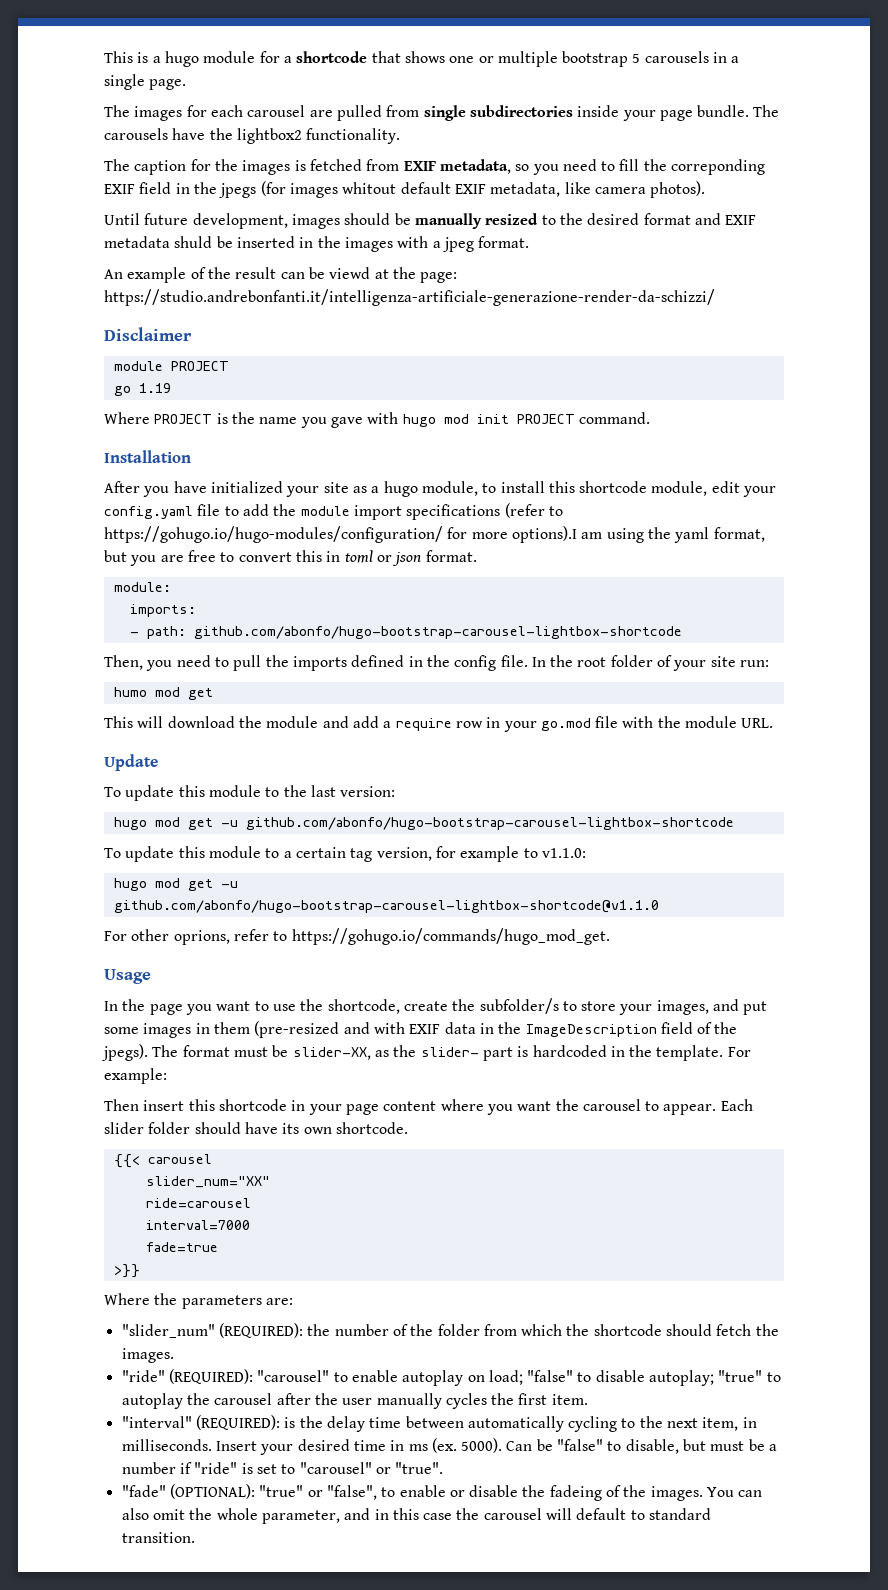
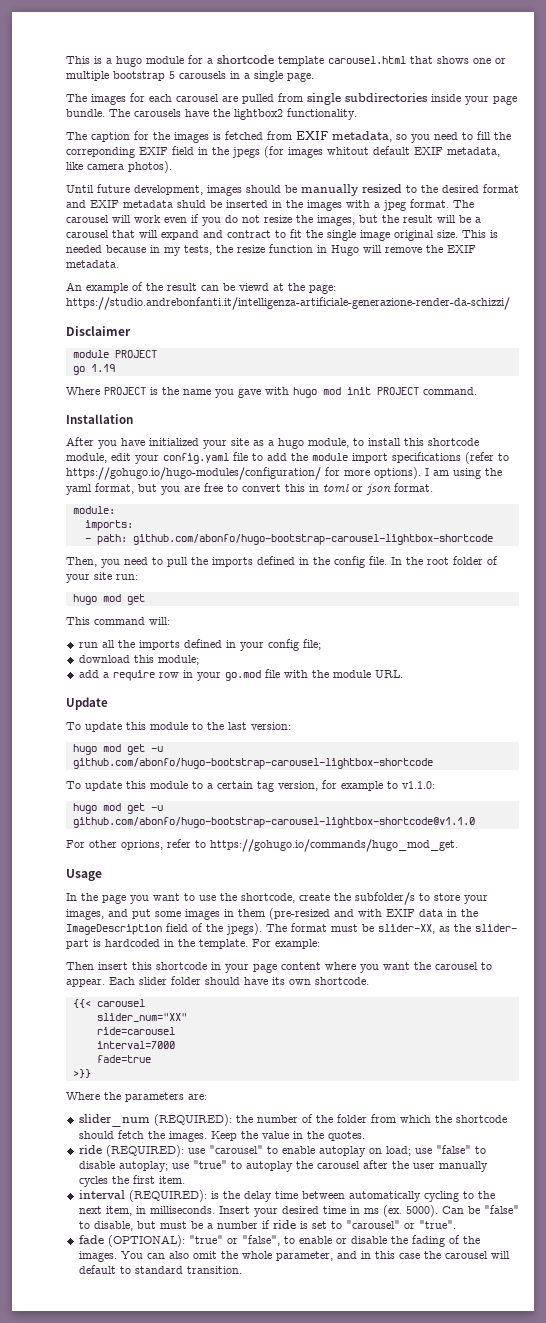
- This is a hugo module for a shortcode that shows one or multiple bootstrap 5 carousels in a single page.
+ This is a hugo module for a shortcode template carousel.html that shows one or multiple bootstrap 5 carousels in a single page.
+ The carousel will work even if you do not resize the images, but the result will be a carousel that will expand and contract to fit the single image original size. This is needed because in my tests, the resize function in Hugo will remove the EXIF metadata.
- After you have initialized your site as a hugo module, to install this shortcode module, edit your config.yaml file to add the module import specifications (refer to https://gohugo.io/hugo-modules/configuration/ for more options).I am using the yaml format, but you are free to convert this in toml or json format.
+ After you have initialized your site as a hugo module, to install this shortcode module, edit your config.yaml file to add the module import specifications (refer to https://gohugo.io/hugo-modules/configuration/ for more options). I am using the yaml format, but you are free to convert this in toml or json format.
  In the root folder of your site run:
- humo mod get
+ hugo mod get
- This will download the module and add a require row in your go.mod file with the module URL.
+ This command will:
+ run all the imports defined in your config file;
+ download this module;
+ add a require row in your go.mod file with the module URL.
- "slider_num" (REQUIRED): the number of the folder from which the shortcode should fetch the images.
- "ride" (REQUIRED): "carousel" to enable autoplay on load; "false" to disable autoplay; "true" to autoplay the carousel after the user manually cycles the first item.
+ slider_num (REQUIRED): the number of the folder from which the shortcode should fetch the images. Keep the value in the quotes.
+ ride (REQUIRED): use "carousel" to enable autoplay on load; use "false" to disable autoplay; use "true" to autoplay the carousel after the user manually cycles the first item.
- "interval" (REQUIRED): is the delay time between automatically cycling to the next item, in milliseconds.
+ interval (REQUIRED): is the delay time between automatically cycling to the next item, in milliseconds.
- Can be "false" to disable, but must be a number if "ride" is set to "carousel" or "true".
+ Can be "false" to disable, but must be a number if ride is set to "carousel" or "true".
- "fade" (OPTIONAL): "true" or "false", to enable or disable the fadeing of the images.
+ fade (OPTIONAL): "true" or "false", to enable or disable the fading of the images.

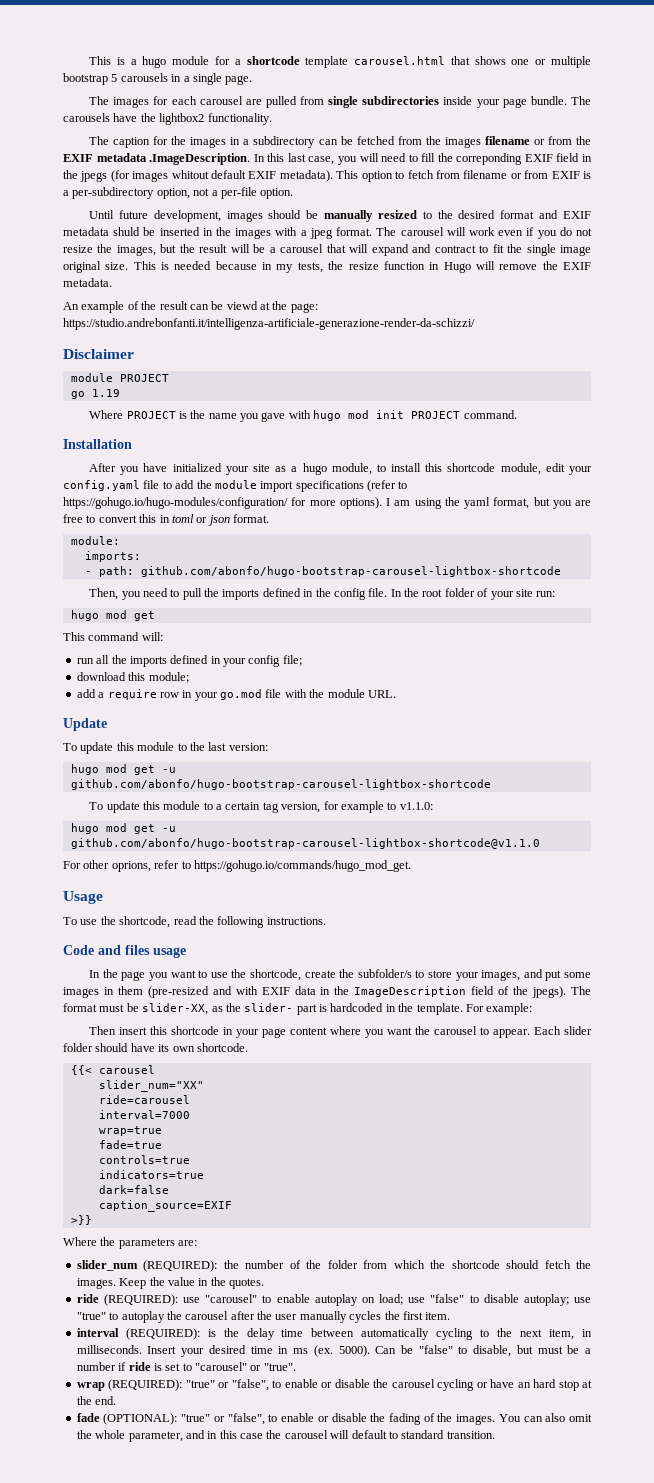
- The caption for the images is fetched from EXIF metadata, so you need to fill the correponding EXIF field in the jpegs (for images whitout default EXIF metadata, like camera photos).
+ The caption for the images in a subdirectory can be fetched from the images filename or from the EXIF metadata .ImageDescription. In this last case, you will need to fill the correponding EXIF field in the jpegs (for images whitout default EXIF metadata). This option to fetch from filename or from EXIF is a per-subdirectory option, not a per-file option.
+ To use the shortcode, read the following instructions.
+ Code and files usage
+ wrap=true
+ controls=true
+ indicators=true
+ dark=false
+ caption_source=EXIF
+ wrap (REQUIRED): "true" or "false", to enable or disable the carousel cycling or have an hard stop at the end.

